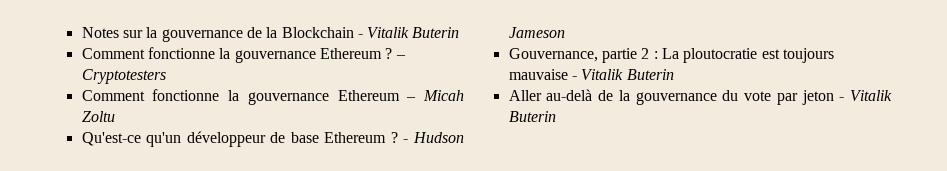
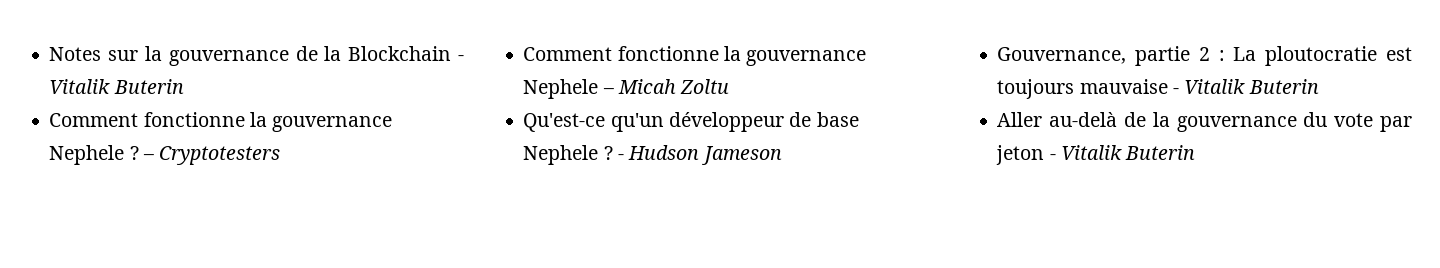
- Comment fonctionne la gouvernance Ethereum ?
+ Comment fonctionne la gouvernance Nephele ?
- Comment fonctionne la gouvernance Ethereum – Micah Zoltu
+ Comment fonctionne la gouvernance Nephele – Micah Zoltu
- Qu'est-ce qu'un développeur de base Ethereum ?
+ Qu'est-ce qu'un développeur de base Nephele ?

